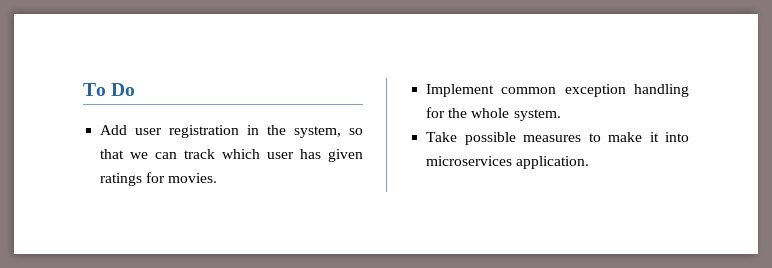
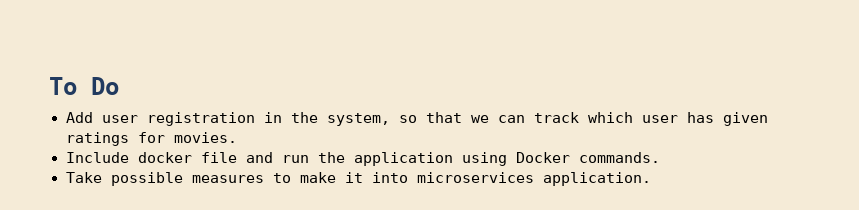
- Implement common exception handling for the whole system.
+ Include docker file and run the application using Docker commands.

